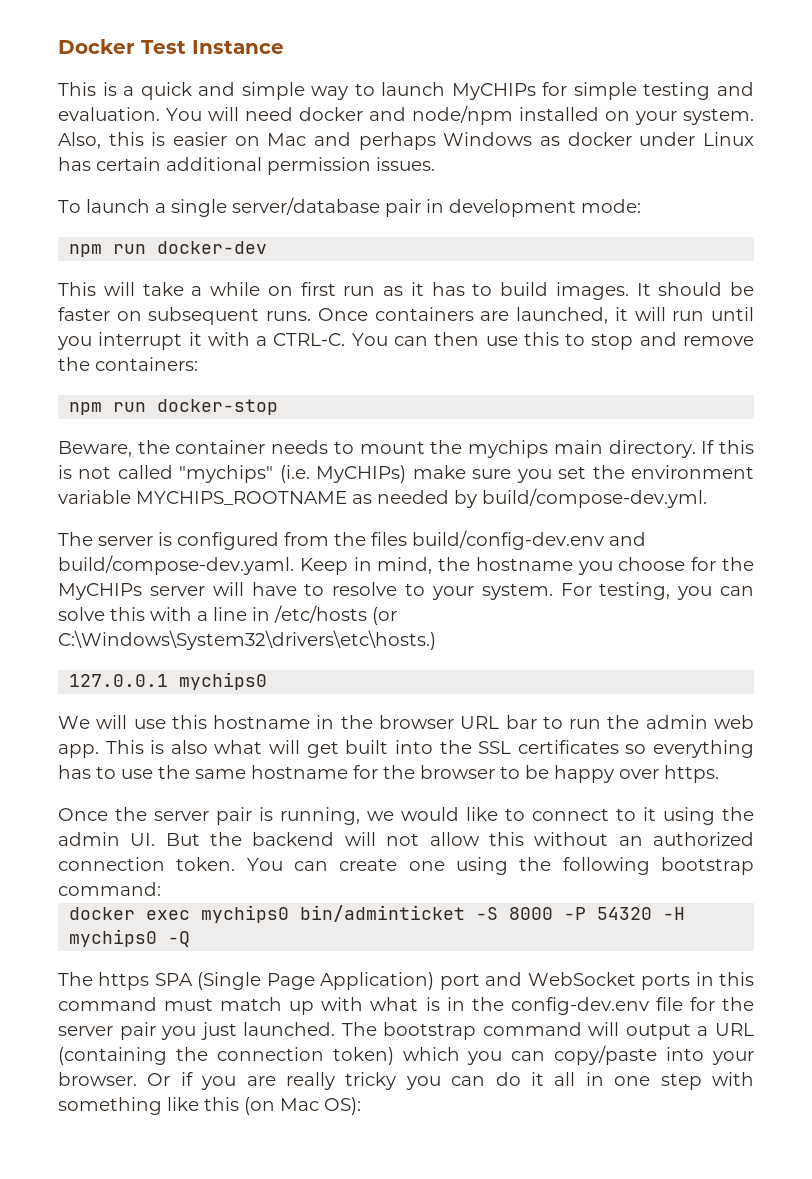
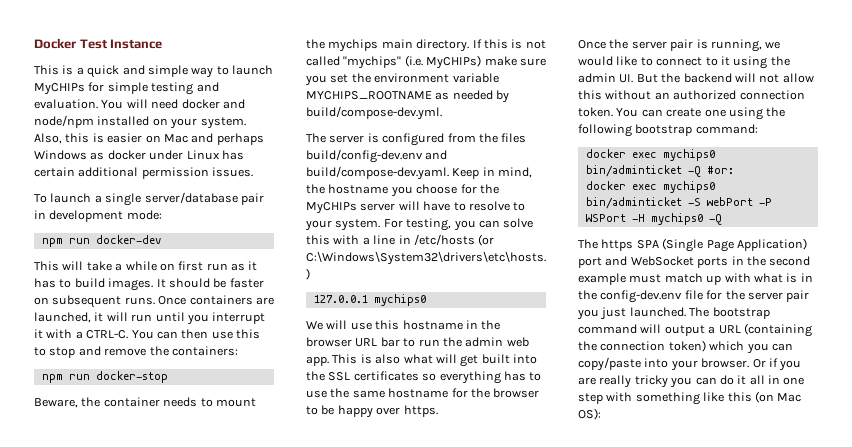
+ docker exec mychips0 bin/adminticket -Q #or:
- docker exec mychips0 bin/adminticket -S 8000 -P 54320 -H mychips0 -Q
+ docker exec mychips0 bin/adminticket -S webPort -P WSPort -H mychips0 -Q
- The https SPA (Single Page Application) port and WebSocket ports in this command must match up with what is in the config-dev.env file for the server pair you just launched.
+ The https SPA (Single Page Application) port and WebSocket ports in the second example must match up with what is in the config-dev.env file for the server pair you just launched.

